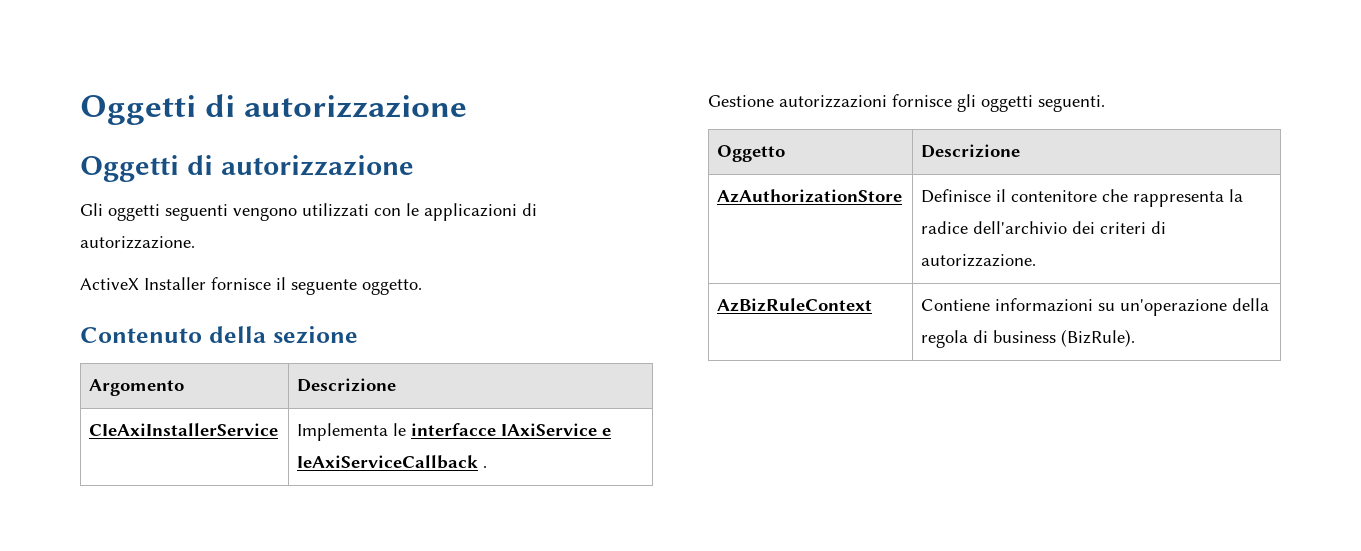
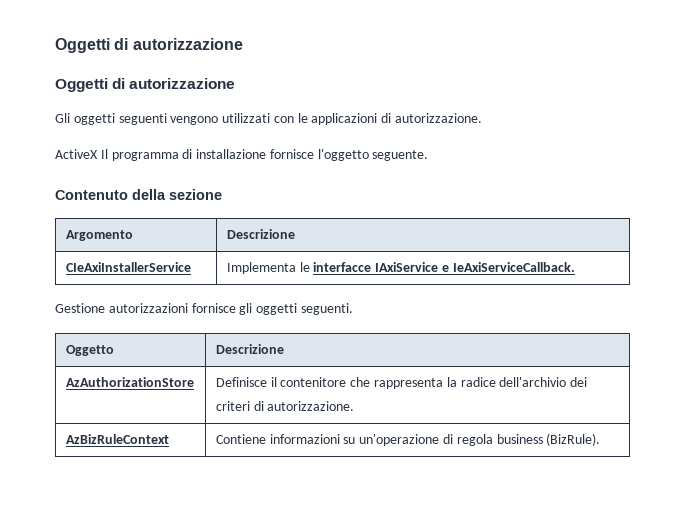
- ActiveX Installer fornisce il seguente oggetto.
+ ActiveX Il programma di installazione fornisce l'oggetto seguente.
- CIeAxiInstallerService | Implementa le interfacce IAxiService e IeAxiServiceCallback .
+ CIeAxiInstallerService | Implementa le interfacce IAxiService e IeAxiServiceCallback.
- AzBizRuleContext | Contiene informazioni su un'operazione della regola di business (BizRule).
+ AzBizRuleContext | Contiene informazioni su un'operazione di regola business (BizRule).

